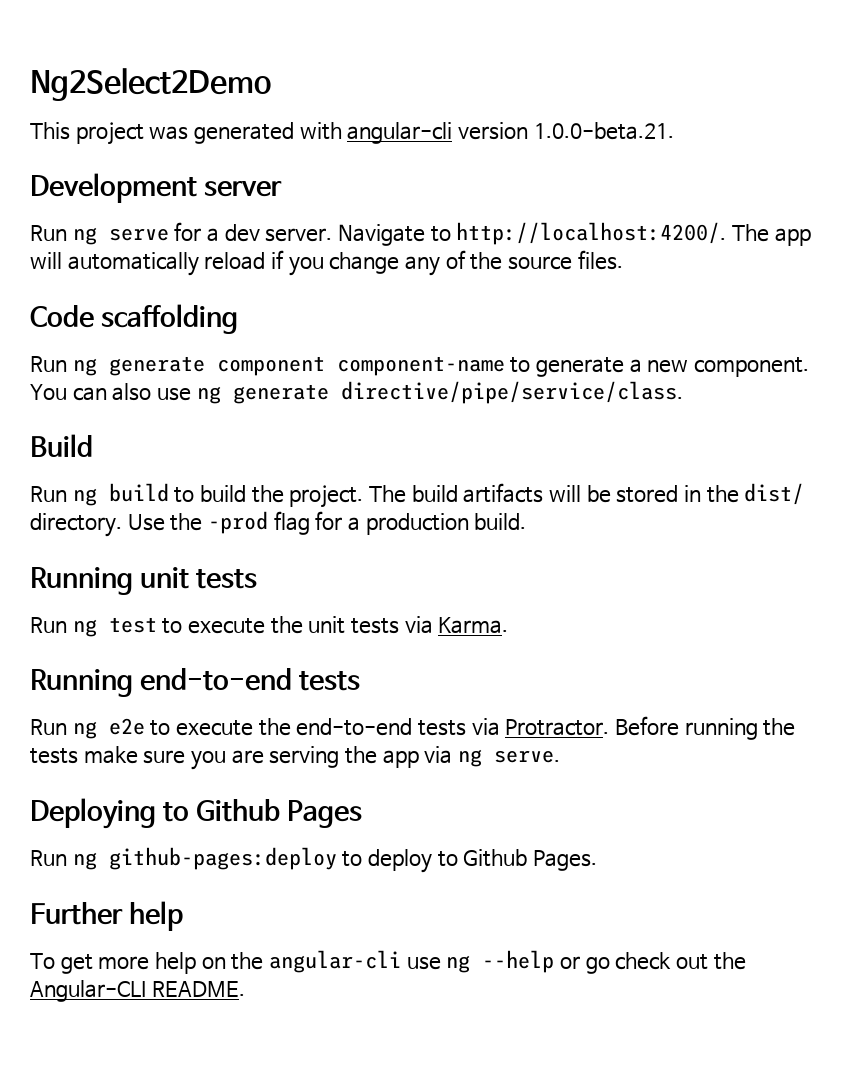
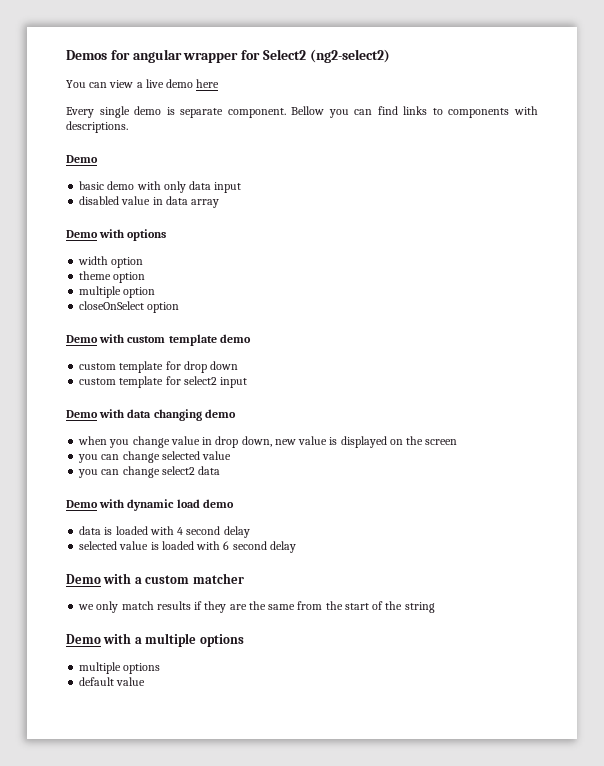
- Ng2Select2Demo
- This project was generated with angular-cli version 1.0.0-beta.21.
- Development server
- Run ng serve for a dev server. Navigate to http://localhost:4200/. The app will automatically reload if you change any of the source files.
- Code scaffolding
- Run ng generate component component-name to generate a new component. You can also use ng generate directive/pipe/service/class.
- Build
- Run ng build to build the project. The build artifacts will be stored in the dist/ directory. Use the -prod flag for a production build.
- Running unit tests
- Run ng test to execute the unit tests via Karma.
- Running end-to-end tests
- Run ng e2e to execute the end-to-end tests via Protractor. Before running the tests make sure you are serving the app via ng serve.
- Deploying to Github Pages
- Run ng github-pages:deploy to deploy to Github Pages.
- Further help
- To get more help on the angular-cli use ng --help or go check out the Angular-CLI README.
+ Demos for angular wrapper for Select2 (ng2-select2)
+ You can view a live demo here
+ Every single demo is separate component. Bellow you can find links to components with descriptions.
+ Demo
+ basic demo with only data input
+ disabled value in data array
+ Demo with options
+ width option
+ theme option
+ multiple option
+ closeOnSelect option
+ Demo with custom template demo
+ custom template for drop down
+ custom template for select2 input
+ Demo with data changing demo
+ when you change value in drop down, new value is displayed on the screen
+ you can change selected value
+ you can change select2 data
+ Demo with dynamic load demo
+ data is loaded with 4 second delay
+ selected value is loaded with 6 second delay
+ Demo with a custom matcher
+ we only match results if they are the same from the start of the string
+ Demo with a multiple options
+ multiple options
+ default value

